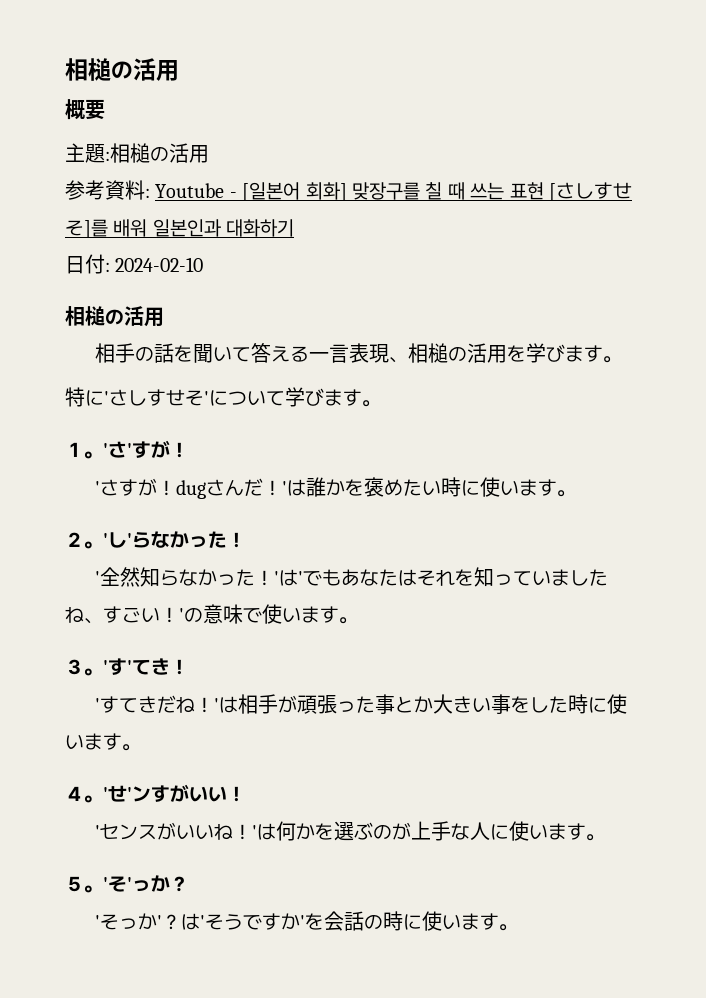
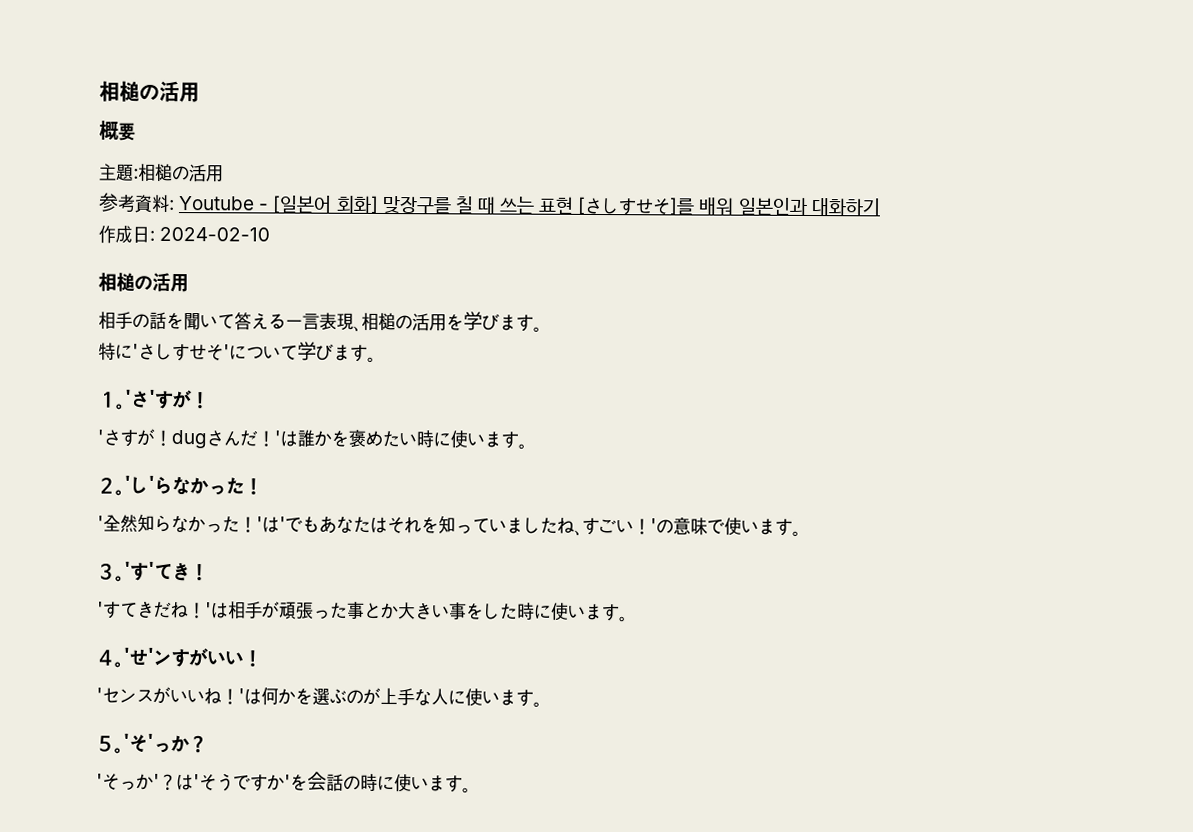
- 日付: 2024-02-10
+ 作成日: 2024-02-10

